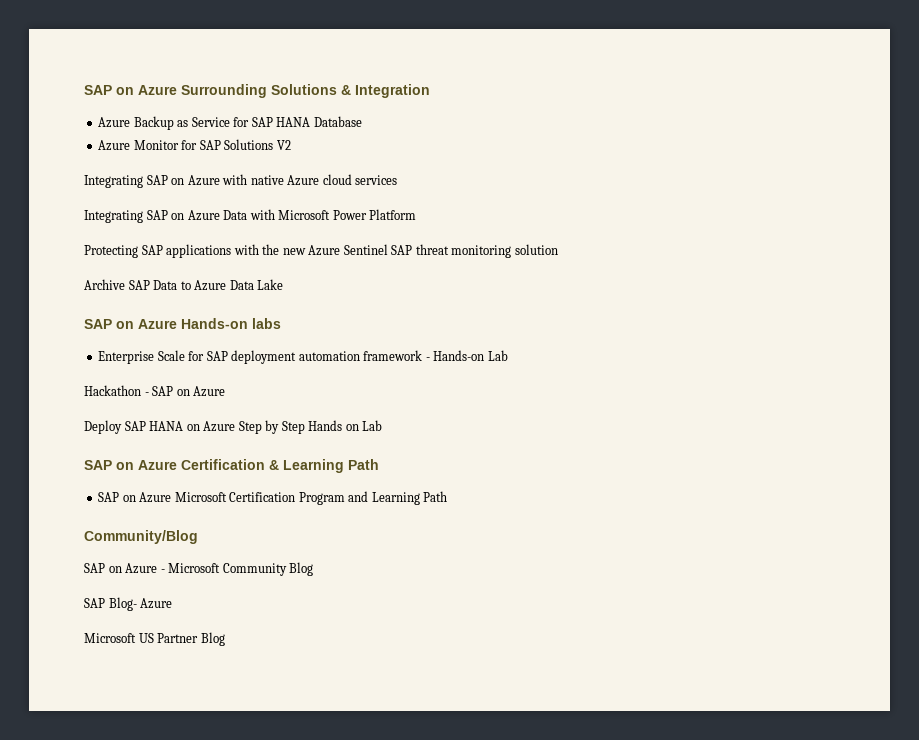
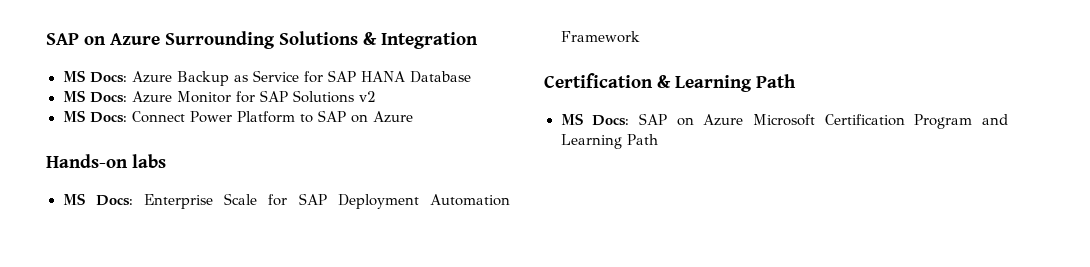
- Azure Backup as Service for SAP HANA Database
+ MS Docs: Azure Backup as Service for SAP HANA Database
- Azure Monitor for SAP Solutions V2
- Integrating SAP on Azure with native Azure cloud services
- Integrating SAP on Azure Data with Microsoft Power Platform
- Protecting SAP applications with the new Azure Sentinel SAP threat monitoring solution
- Archive SAP Data to Azure Data Lake
- SAP on Azure Hands-on labs
+ MS Docs: Azure Monitor for SAP Solutions v2
+ MS Docs: Connect Power Platform to SAP on Azure
+ Hands-on labs
- Enterprise Scale for SAP deployment automation framework - Hands-on Lab
- Hackathon - SAP on Azure
- Deploy SAP HANA on Azure Step by Step Hands on Lab
- SAP on Azure Certification & Learning Path
+ MS Docs: Enterprise Scale for SAP Deployment Automation Framework
+ Certification & Learning Path
- SAP on Azure Microsoft Certification Program and Learning Path
+ MS Docs: SAP on Azure Microsoft Certification Program and Learning Path
- Community/Blog
- SAP on Azure - Microsoft Community Blog
- SAP Blog- Azure
- Microsoft US Partner Blog

